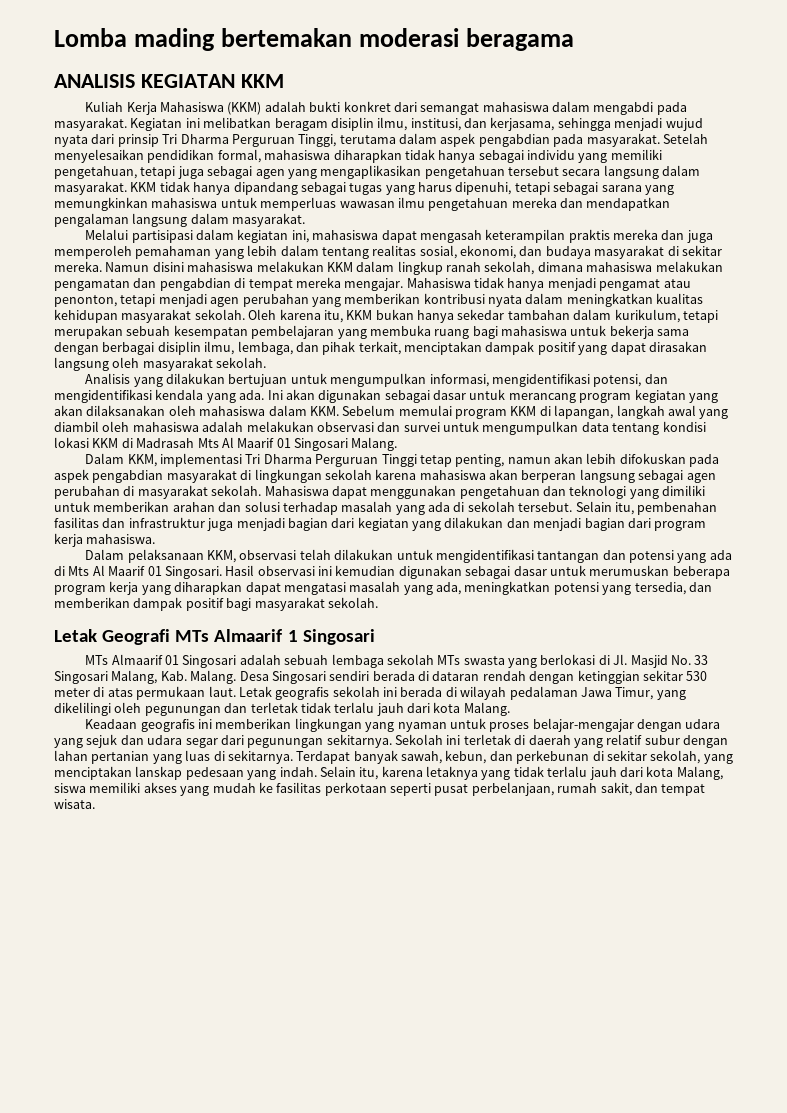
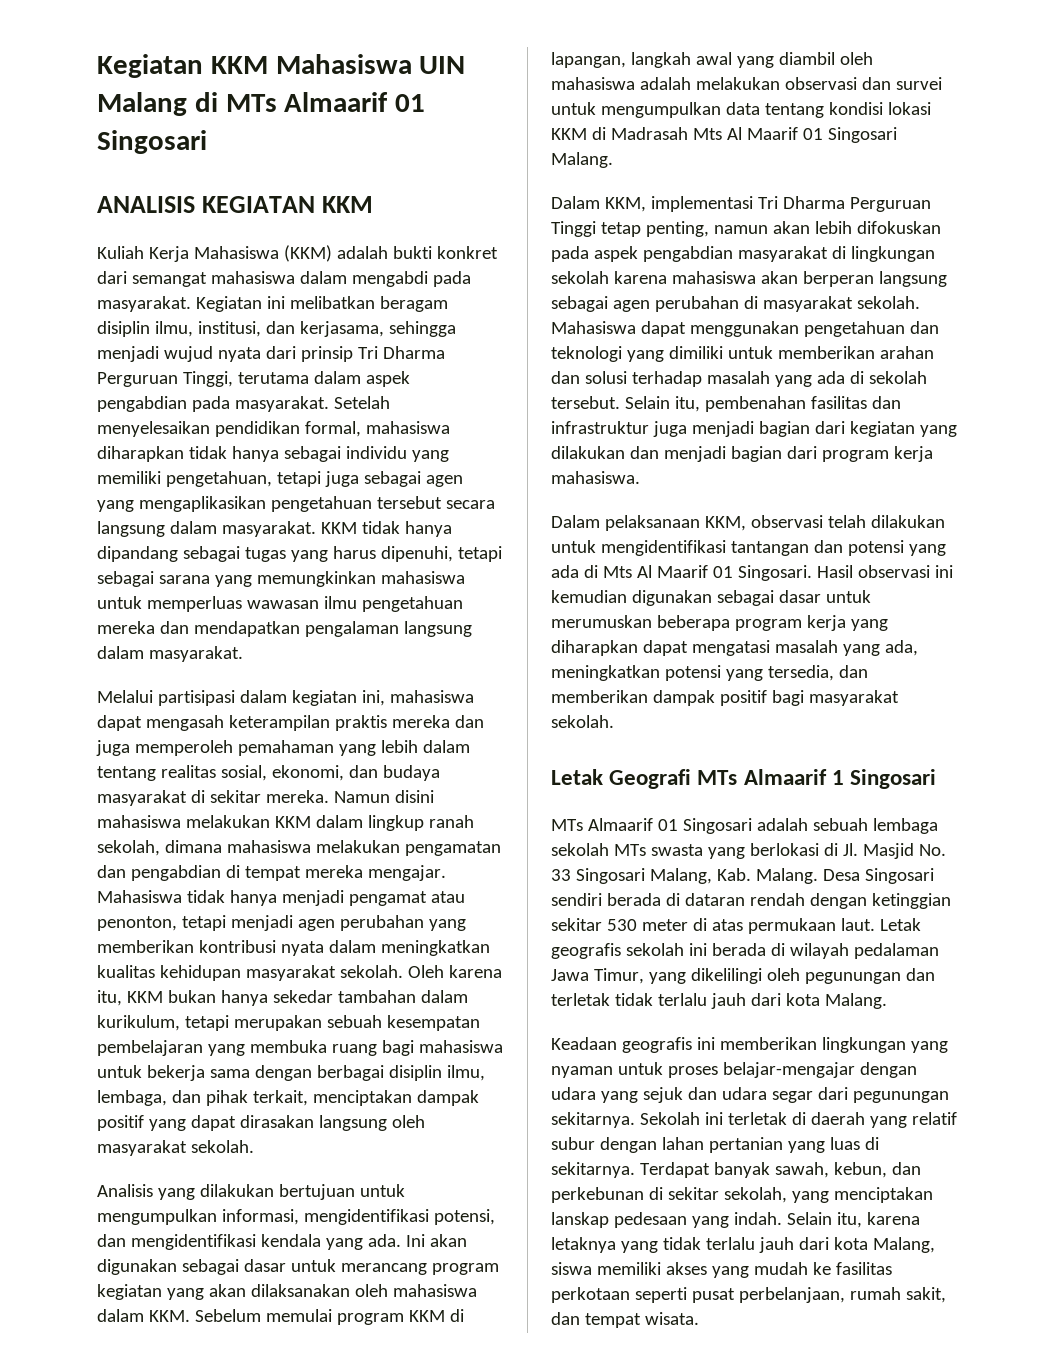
- Lomba mading bertemakan moderasi beragama
+ Kegiatan KKM Mahasiswa UIN Malang di MTs Almaarif 01 Singosari

